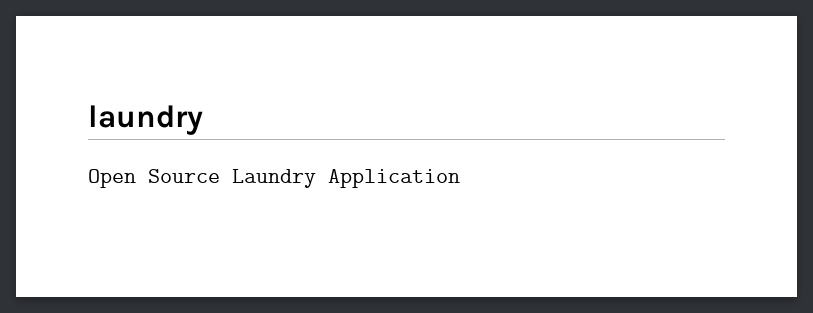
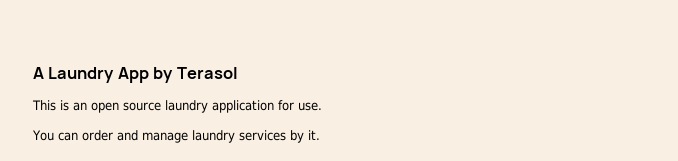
- laundry
- Open Source Laundry Application
+ A Laundry App by Terasol
+ This is an open source laundry application for use.
+ You can order and manage laundry services by it.

